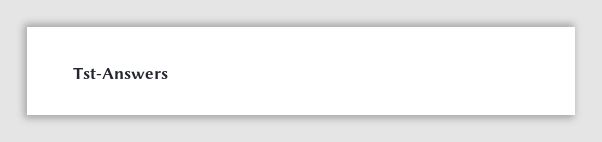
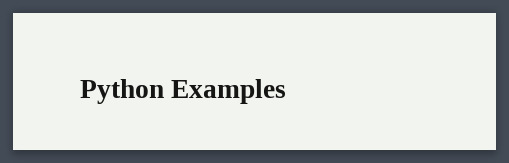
- Tst-Answers
+ Python Examples

